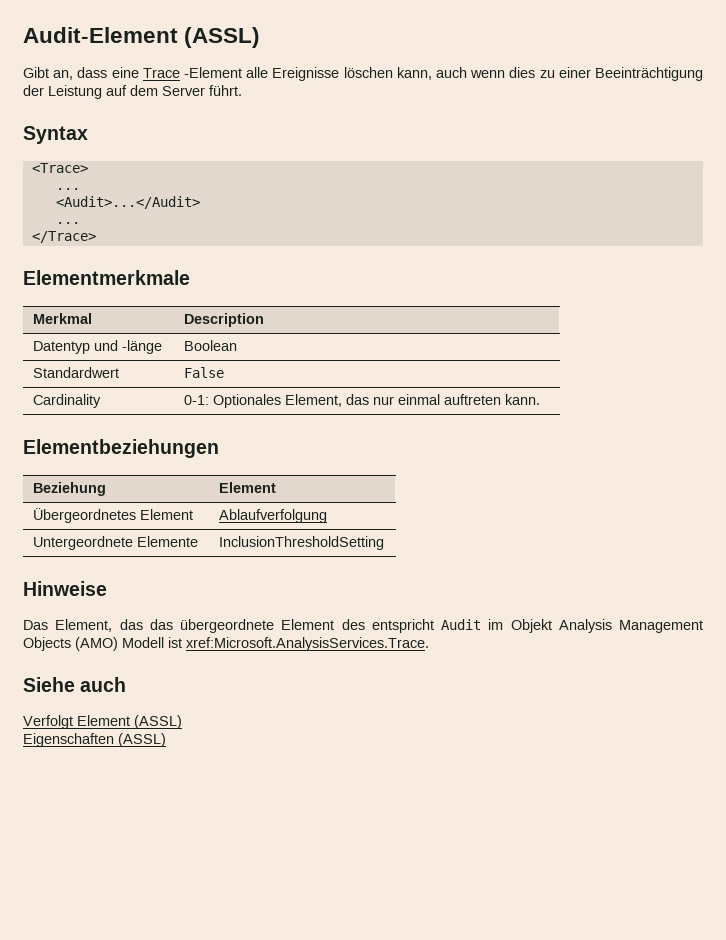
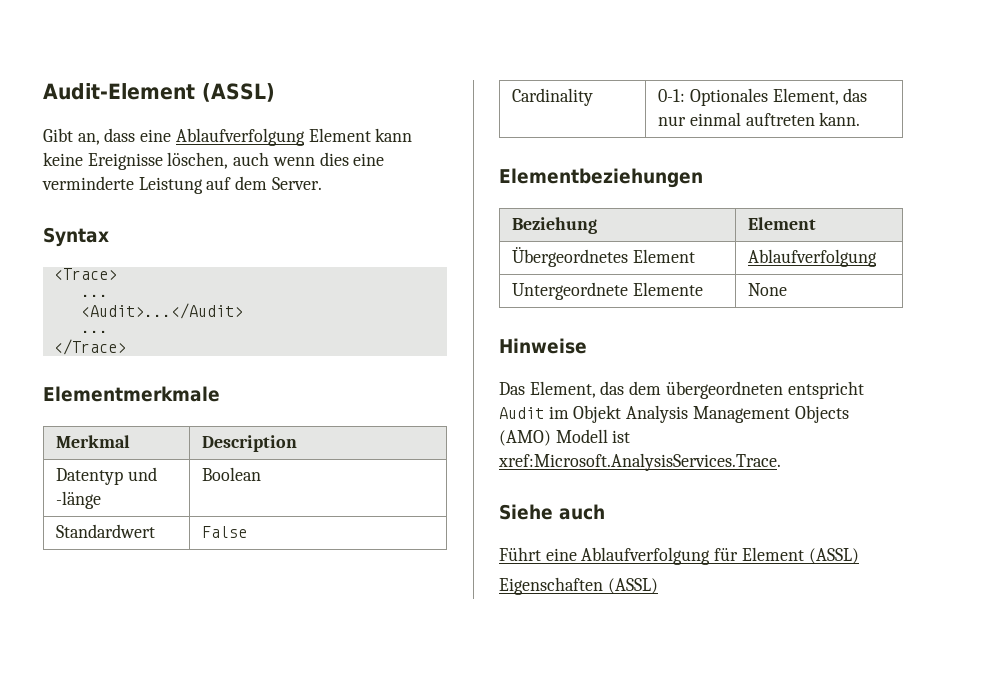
- Gibt an, dass eine Trace -Element alle Ereignisse löschen kann, auch wenn dies zu einer Beeinträchtigung der Leistung auf dem Server führt.
+ Gibt an, dass eine Ablaufverfolgung Element kann keine Ereignisse löschen, auch wenn dies eine verminderte Leistung auf dem Server.
- Untergeordnete Elemente | InclusionThresholdSetting
+ Untergeordnete Elemente | None
- Das Element, das das übergeordnete Element des entspricht Audit im Objekt Analysis Management Objects (AMO) Modell ist xref:Microsoft.AnalysisServices.Trace.
+ Das Element, das dem übergeordneten entspricht Audit im Objekt Analysis Management Objects (AMO) Modell ist xref:Microsoft.AnalysisServices.Trace.
- Verfolgt Element (ASSL)
+ Führt eine Ablaufverfolgung für Element (ASSL)

